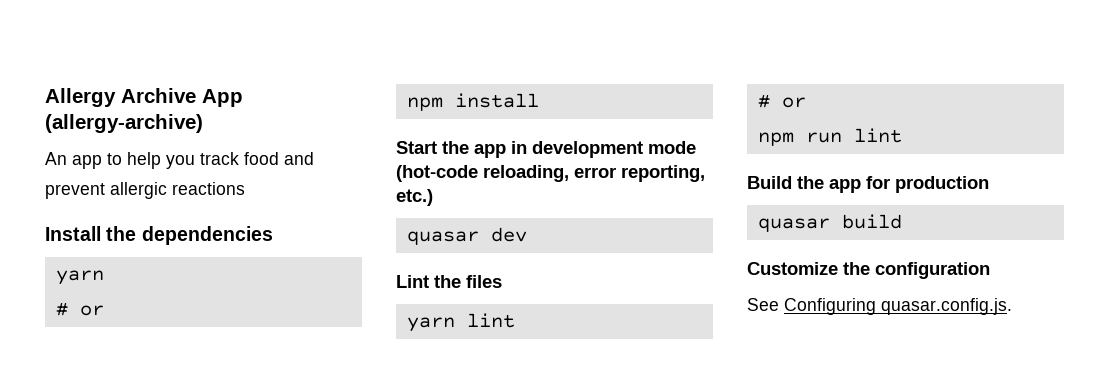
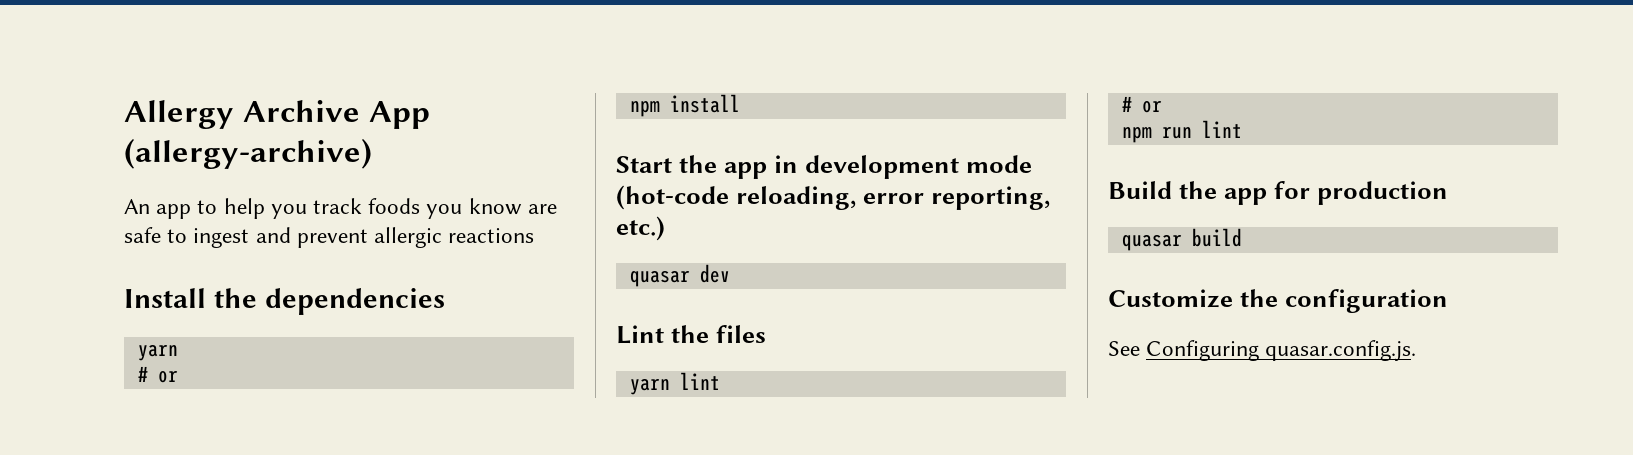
- An app to help you track food and prevent allergic reactions
+ An app to help you track foods you know are safe to ingest and prevent allergic reactions

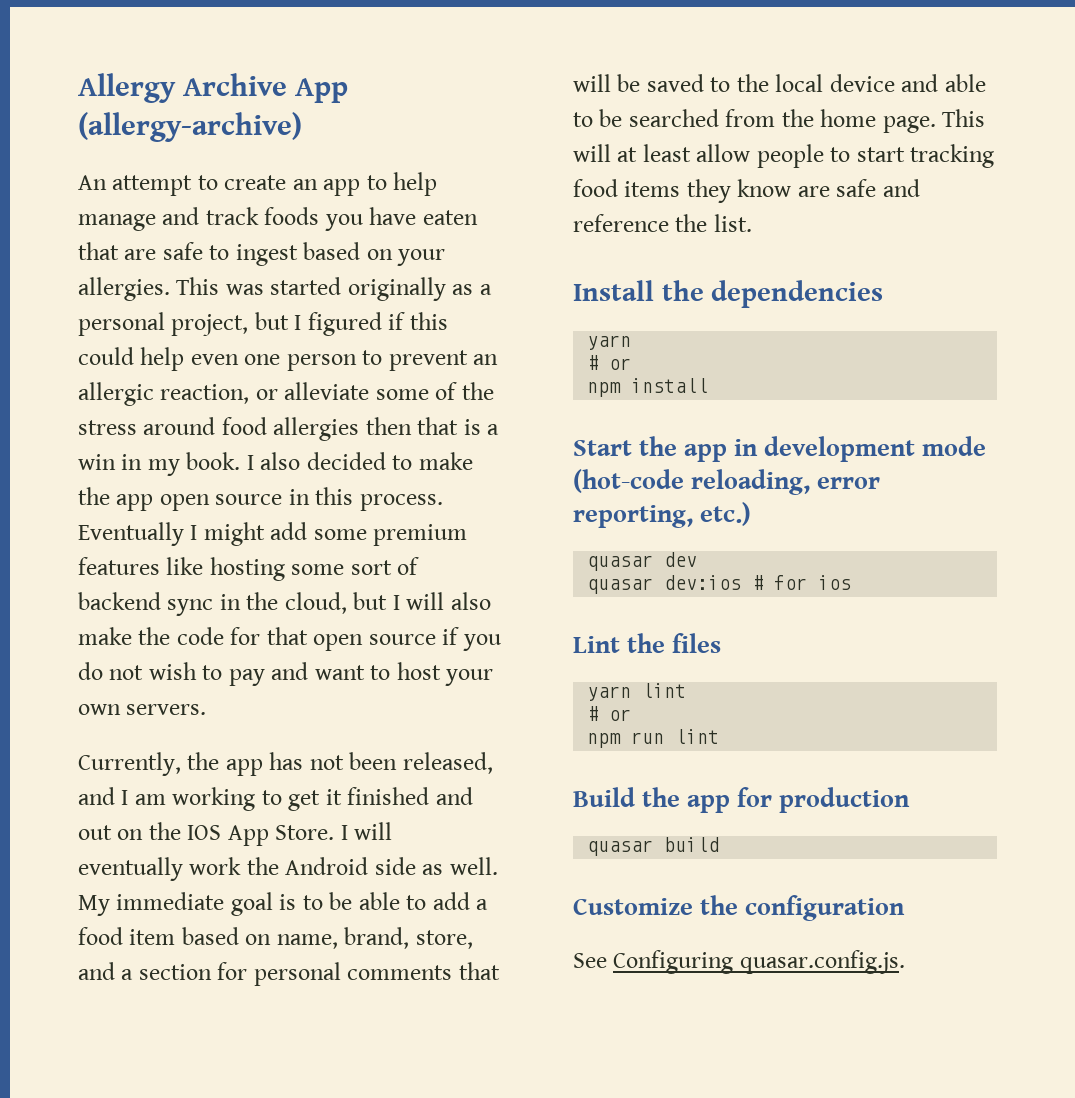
- An app to help you track foods you know are safe to ingest and prevent allergic reactions
+ An attempt to create an app to help manage and track foods you have eaten that are safe to ingest based on your allergies. This was started originally as a personal project, but I figured if this could help even one person to prevent an allergic reaction, or alleviate some of the stress around food allergies then that is a win in my book. I also decided to make the app open source in this process. Eventually I might add some premium features like hosting some sort of backend sync in the cloud, but I will also make the code for that open source if you do not wish to pay and want to host your own servers.
+ Currently, the app has not been released, and I am working to get it finished and out on the IOS App Store. I will eventually work the Android side as well. My immediate goal is to be able to add a food item based on name, brand, store, and a section for personal comments that will be saved to the local device and able to be searched from the home page. This will at least allow people to start tracking food items they know are safe and reference the list.
+ quasar dev:ios # for ios

